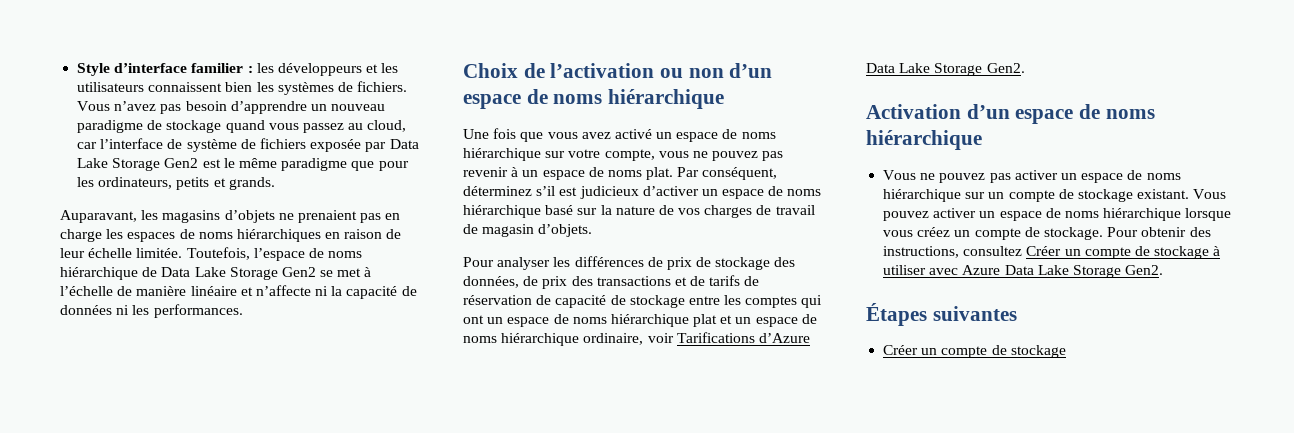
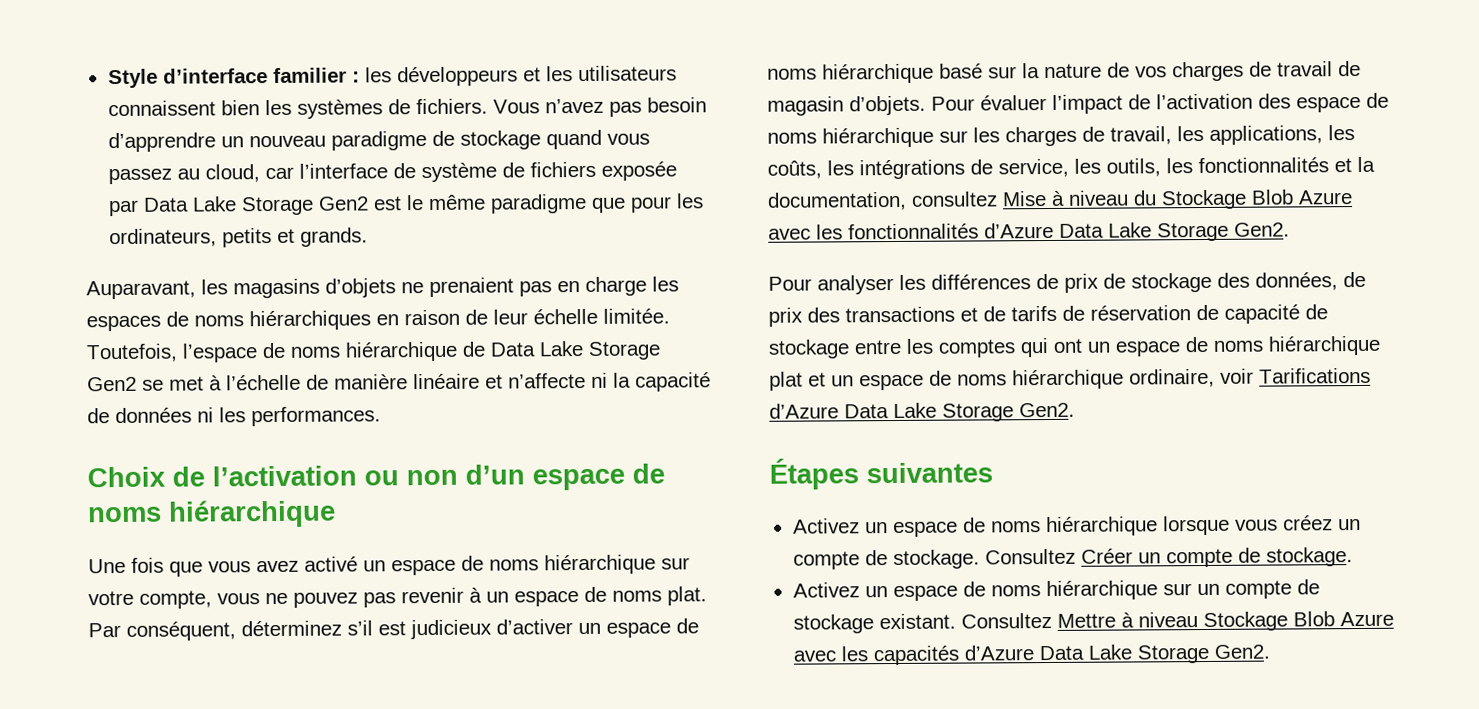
+ Pour évaluer l’impact de l’activation des espace de noms hiérarchique sur les charges de travail, les applications, les coûts, les intégrations de service, les outils, les fonctionnalités et la documentation, consultez Mise à niveau du Stockage Blob Azure avec les fonctionnalités d’Azure Data Lake Storage Gen2.
- Activation d’un espace de noms hiérarchique
- Vous ne pouvez pas activer un espace de noms hiérarchique sur un compte de stockage existant. Vous pouvez activer un espace de noms hiérarchique lorsque vous créez un compte de stockage.
+ Étapes suivantes
+ Activez un espace de noms hiérarchique lorsque vous créez un compte de stockage.
- Pour obtenir des instructions, consultez Créer un compte de stockage à utiliser avec Azure Data Lake Storage Gen2.
- Étapes suivantes
- Créer un compte de stockage
+ Consultez Créer un compte de stockage.
+ Activez un espace de noms hiérarchique sur un compte de stockage existant. Consultez Mettre à niveau Stockage Blob Azure avec les capacités d’Azure Data Lake Storage Gen2.

